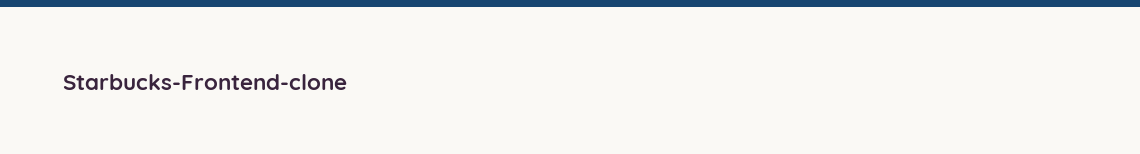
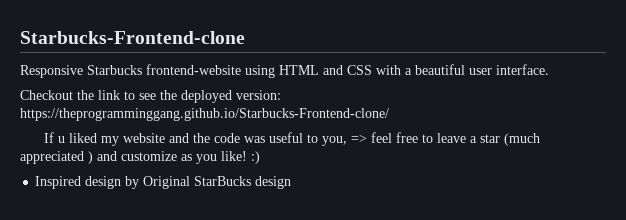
+ Responsive Starbucks frontend-website using HTML and CSS with a beautiful user interface.
+ Checkout the link to see the deployed version: https://theprogramminggang.github.io/Starbucks-Frontend-clone/
+ If u liked my website and the code was useful to you, => feel free to leave a star (much appreciated ) and customize as you like! :)
+ Inspired design by Original StarBucks design

